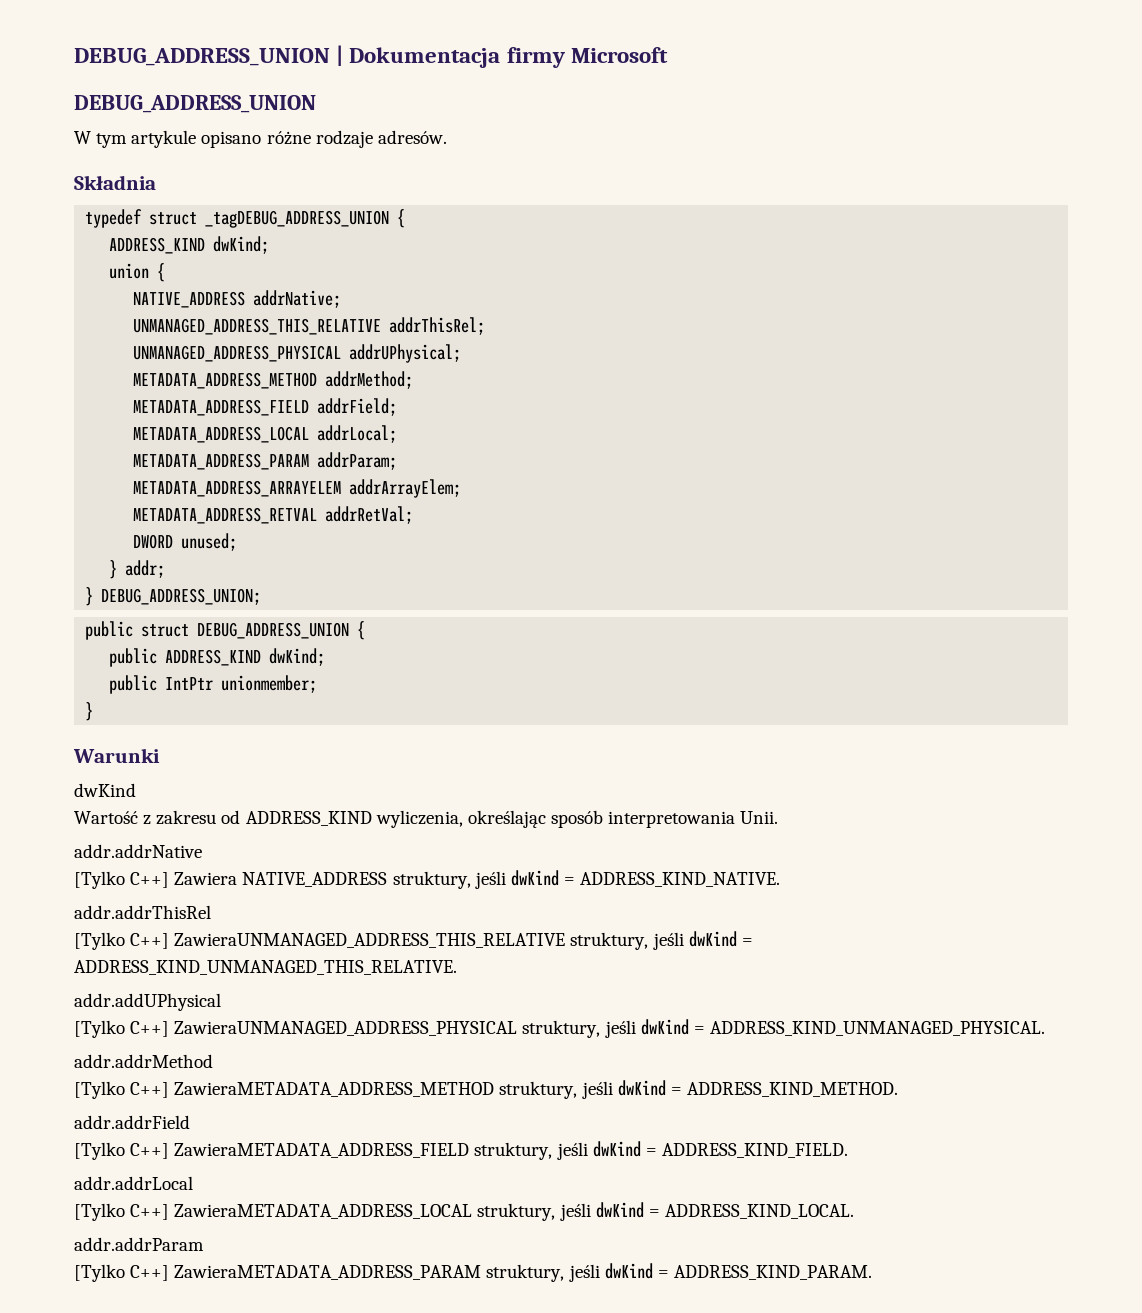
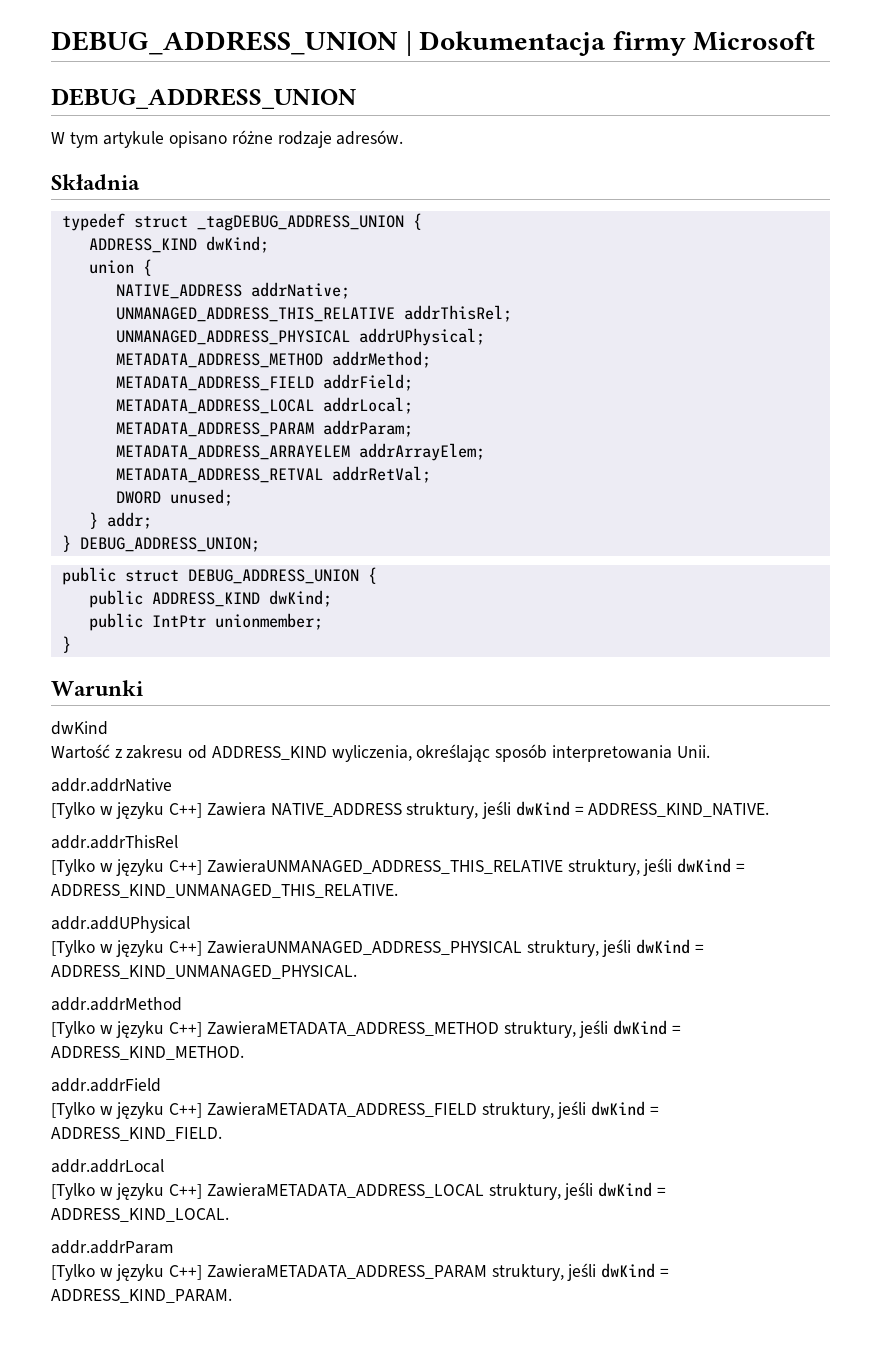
- [Tylko C++] Zawiera NATIVE_ADDRESS struktury, jeśli dwKind = ADDRESS_KIND_NATIVE.
+ [Tylko w języku C++] Zawiera NATIVE_ADDRESS struktury, jeśli dwKind = ADDRESS_KIND_NATIVE.
- [Tylko C++] ZawieraUNMANAGED_ADDRESS_THIS_RELATIVE struktury, jeśli dwKind = ADDRESS_KIND_UNMANAGED_THIS_RELATIVE.
+ [Tylko w języku C++] ZawieraUNMANAGED_ADDRESS_THIS_RELATIVE struktury, jeśli dwKind = ADDRESS_KIND_UNMANAGED_THIS_RELATIVE.
- [Tylko C++] ZawieraUNMANAGED_ADDRESS_PHYSICAL struktury, jeśli dwKind = ADDRESS_KIND_UNMANAGED_PHYSICAL.
+ [Tylko w języku C++] ZawieraUNMANAGED_ADDRESS_PHYSICAL struktury, jeśli dwKind = ADDRESS_KIND_UNMANAGED_PHYSICAL.
- [Tylko C++] ZawieraMETADATA_ADDRESS_METHOD struktury, jeśli dwKind = ADDRESS_KIND_METHOD.
+ [Tylko w języku C++] ZawieraMETADATA_ADDRESS_METHOD struktury, jeśli dwKind = ADDRESS_KIND_METHOD.
- [Tylko C++] ZawieraMETADATA_ADDRESS_FIELD struktury, jeśli dwKind = ADDRESS_KIND_FIELD.
+ [Tylko w języku C++] ZawieraMETADATA_ADDRESS_FIELD struktury, jeśli dwKind = ADDRESS_KIND_FIELD.
- [Tylko C++] ZawieraMETADATA_ADDRESS_LOCAL struktury, jeśli dwKind = ADDRESS_KIND_LOCAL.
+ [Tylko w języku C++] ZawieraMETADATA_ADDRESS_LOCAL struktury, jeśli dwKind = ADDRESS_KIND_LOCAL.
- [Tylko C++] ZawieraMETADATA_ADDRESS_PARAM struktury, jeśli dwKind = ADDRESS_KIND_PARAM.
+ [Tylko w języku C++] ZawieraMETADATA_ADDRESS_PARAM struktury, jeśli dwKind = ADDRESS_KIND_PARAM.

